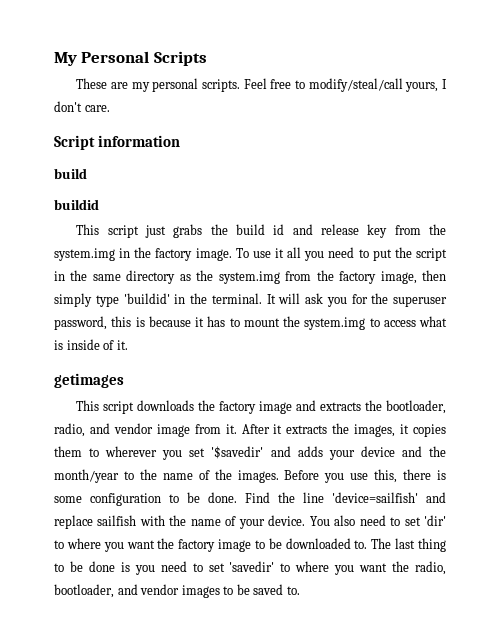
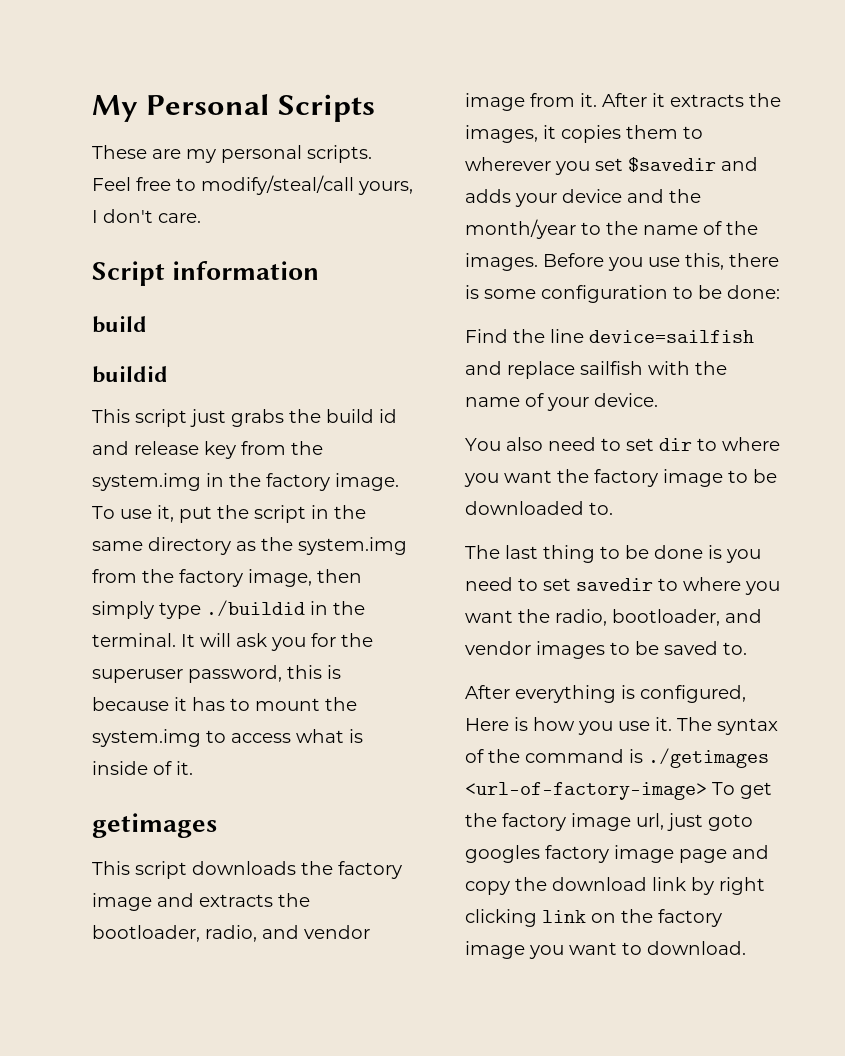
- To use it all you need to put the script in the same directory as the system.img from the factory image, then simply type 'buildid' in the terminal.
+ To use it, put the script in the same directory as the system.img from the factory image, then simply type ./buildid in the terminal.
- After it extracts the images, it copies them to wherever you set '$savedir' and adds your device and the month/year to the name of the images.
+ After it extracts the images, it copies them to wherever you set $savedir and adds your device and the month/year to the name of the images.
- Before you use this, there is some configuration to be done. Find the line 'device=sailfish' and replace sailfish with the name of your device. You also need to set 'dir' to where you want the factory image to be downloaded to. The last thing to be done is you need to set 'savedir' to where you want the radio, bootloader, and vendor images to be saved to.
+ Before you use this, there is some configuration to be done:
+ Find the line device=sailfish and replace sailfish with the name of your device.
+ You also need to set dir to where you want the factory image to be downloaded to.
+ The last thing to be done is you need to set savedir to where you want the radio, bootloader, and vendor images to be saved to.
+ After everything is configured, Here is how you use it. The syntax of the command is ./getimages <url-of-factory-image> To get the factory image url, just goto googles factory image page and copy the download link by right clicking link on the factory image you want to download.

